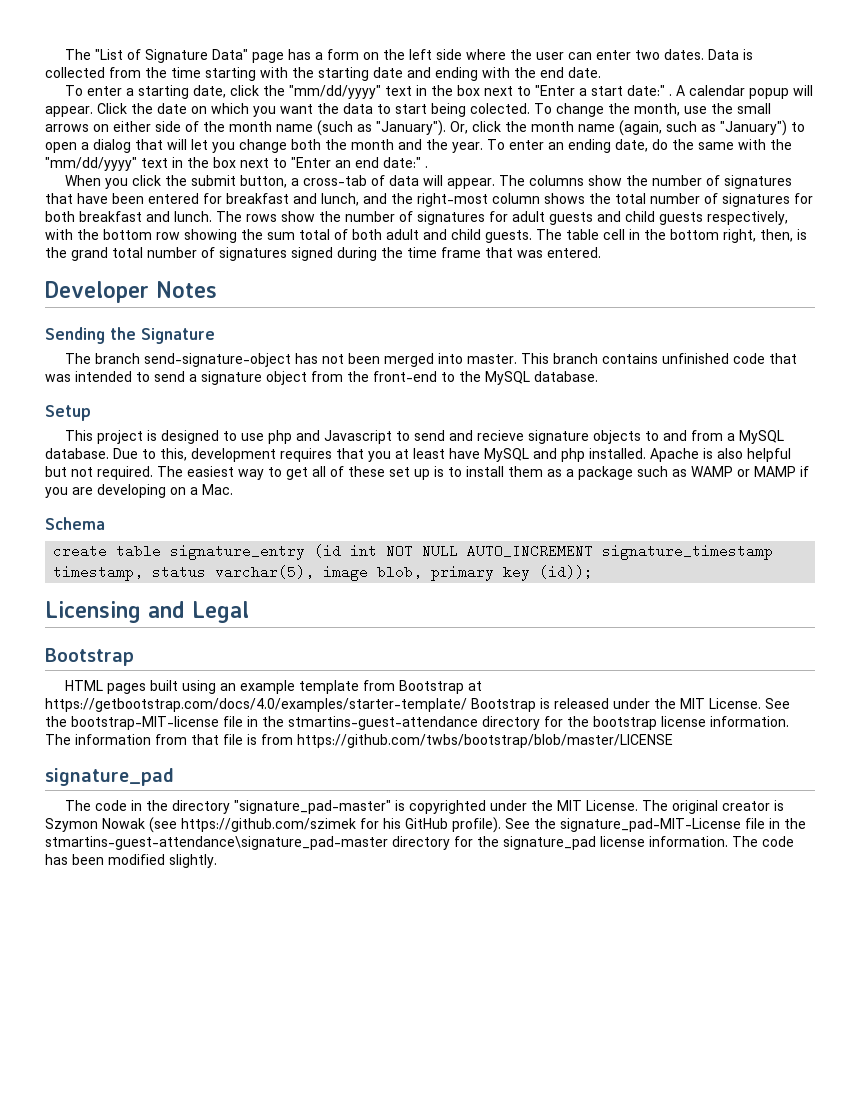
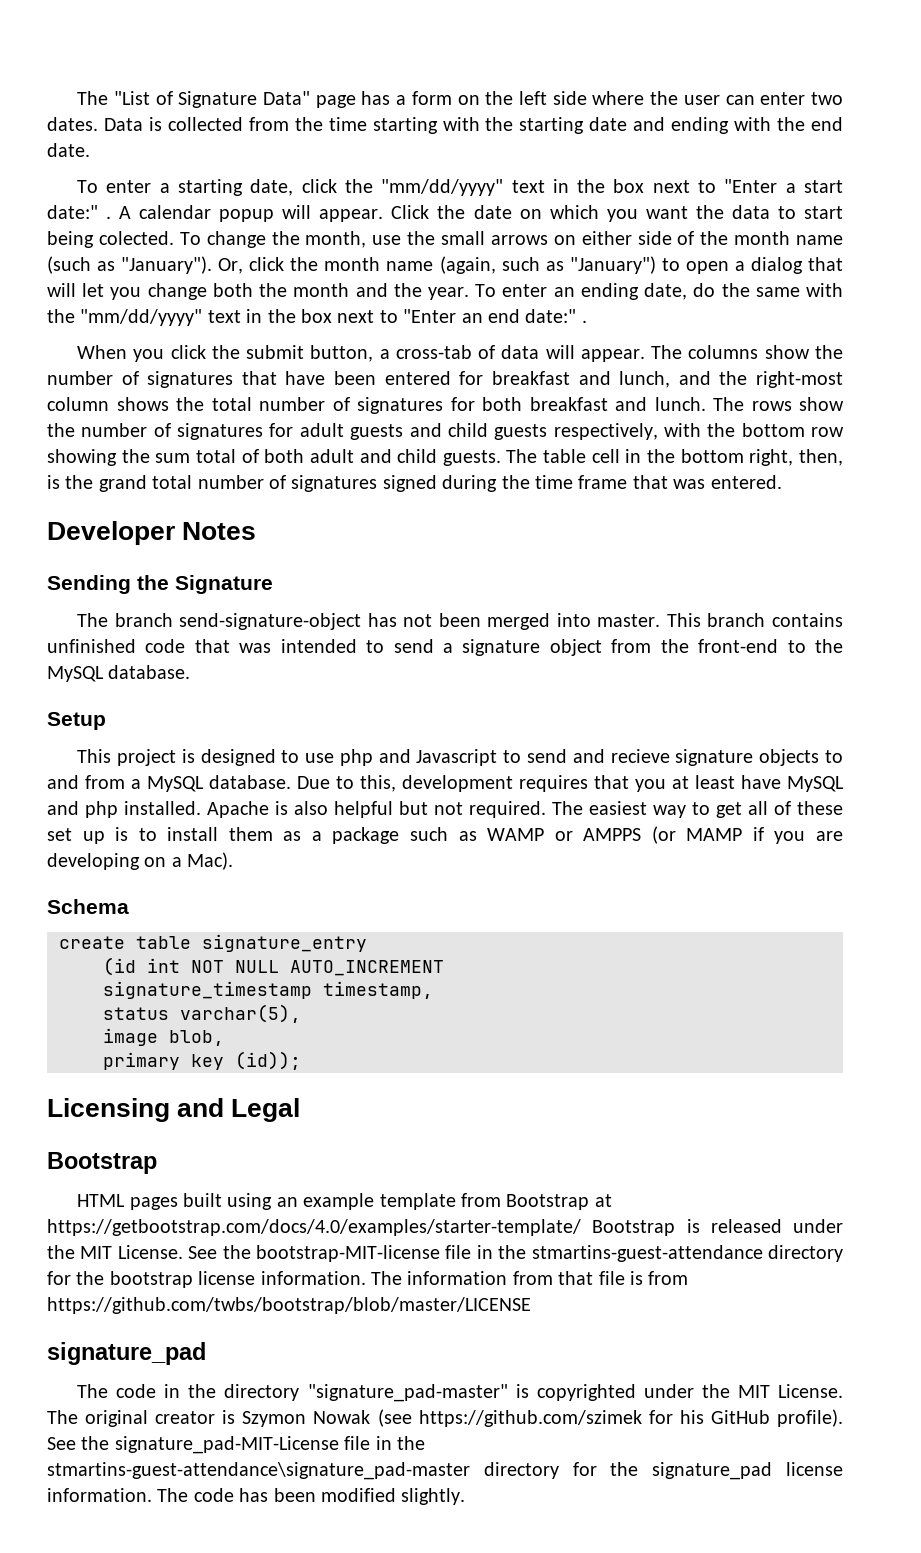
- The easiest way to get all of these set up is to install them as a package such as WAMP or MAMP if you are developing on a Mac.
+ The easiest way to get all of these set up is to install them as a package such as WAMP or AMPPS (or MAMP if you are developing on a Mac).
- create table signature_entry (id int NOT NULL AUTO_INCREMENT signature_timestamp timestamp, status varchar(5), image blob, primary key (id));
+ create table signature_entry
+ (id int NOT NULL AUTO_INCREMENT
+ signature_timestamp timestamp,
+ status varchar(5),
+ image blob,
+ primary key (id));

